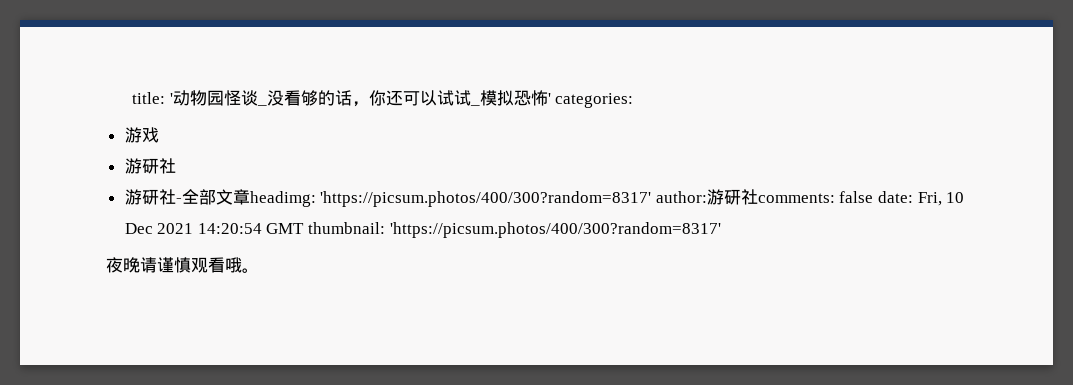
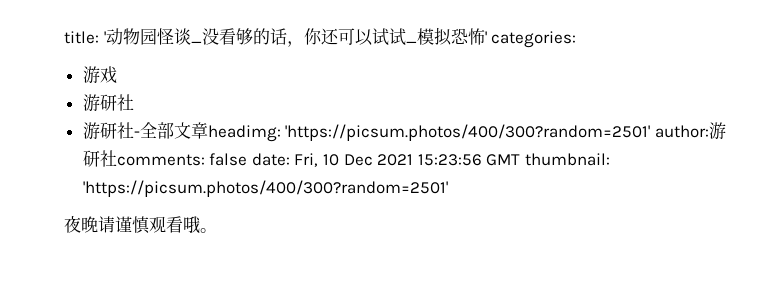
- 游研社-全部文章headimg: 'https://picsum.photos/400/300?random=8317' author:游研社comments: false date: Fri, 10 Dec 2021 14:20:54 GMT thumbnail: 'https://picsum.photos/400/300?random=8317'
+ 游研社-全部文章headimg: 'https://picsum.photos/400/300?random=2501' author:游研社comments: false date: Fri, 10 Dec 2021 15:23:56 GMT thumbnail: 'https://picsum.photos/400/300?random=2501'

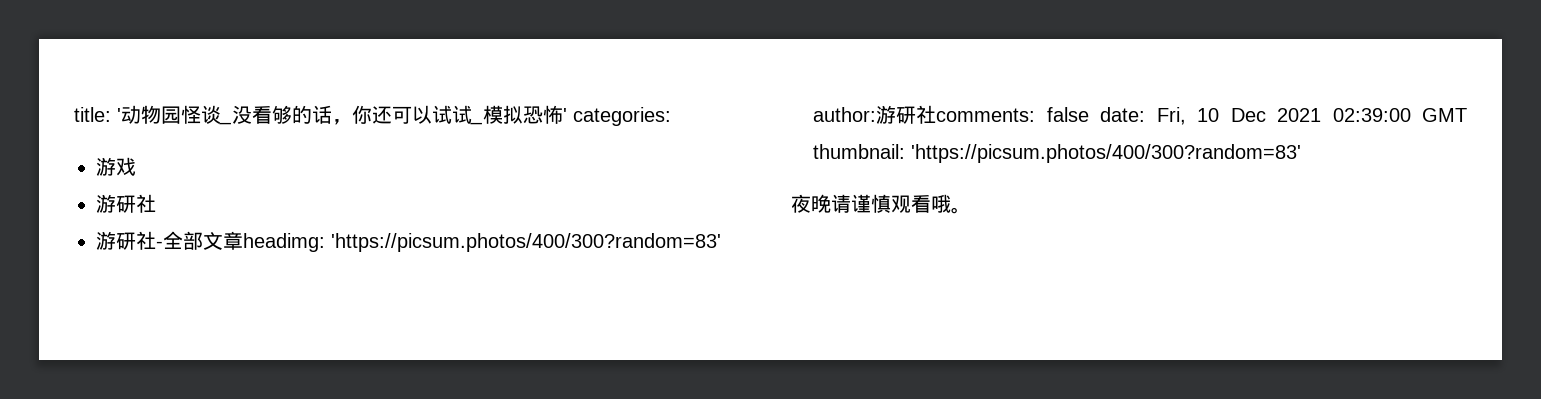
- 游研社-全部文章headimg: 'https://picsum.photos/400/300?random=2501' author:游研社comments: false date: Fri, 10 Dec 2021 15:23:56 GMT thumbnail: 'https://picsum.photos/400/300?random=2501'
+ 游研社-全部文章headimg: 'https://picsum.photos/400/300?random=83' author:游研社comments: false date: Fri, 10 Dec 2021 02:39:00 GMT thumbnail: 'https://picsum.photos/400/300?random=83'

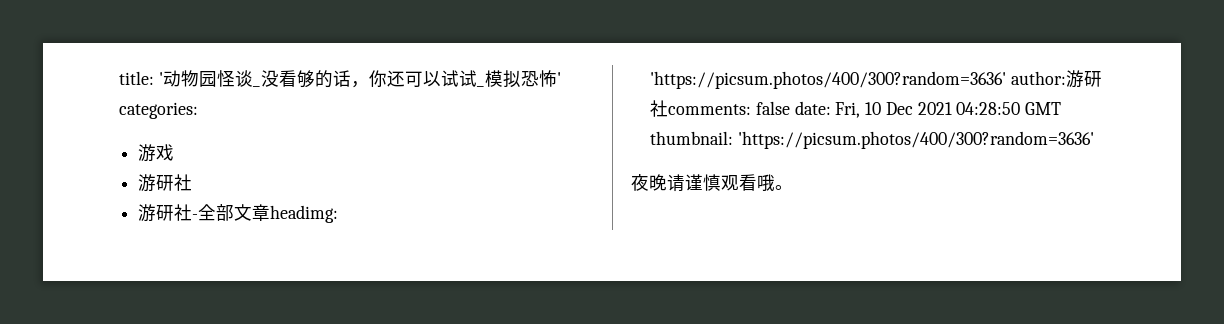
- 游研社-全部文章headimg: 'https://picsum.photos/400/300?random=83' author:游研社comments: false date: Fri, 10 Dec 2021 02:39:00 GMT thumbnail: 'https://picsum.photos/400/300?random=83'
+ 游研社-全部文章headimg: 'https://picsum.photos/400/300?random=3636' author:游研社comments: false date: Fri, 10 Dec 2021 04:28:50 GMT thumbnail: 'https://picsum.photos/400/300?random=3636'

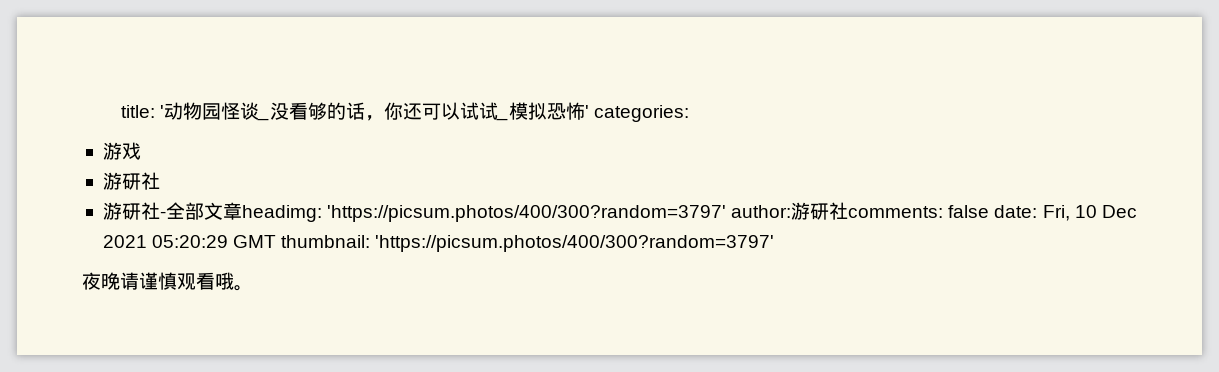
- 游研社-全部文章headimg: 'https://picsum.photos/400/300?random=3636' author:游研社comments: false date: Fri, 10 Dec 2021 04:28:50 GMT thumbnail: 'https://picsum.photos/400/300?random=3636'
+ 游研社-全部文章headimg: 'https://picsum.photos/400/300?random=3797' author:游研社comments: false date: Fri, 10 Dec 2021 05:20:29 GMT thumbnail: 'https://picsum.photos/400/300?random=3797'

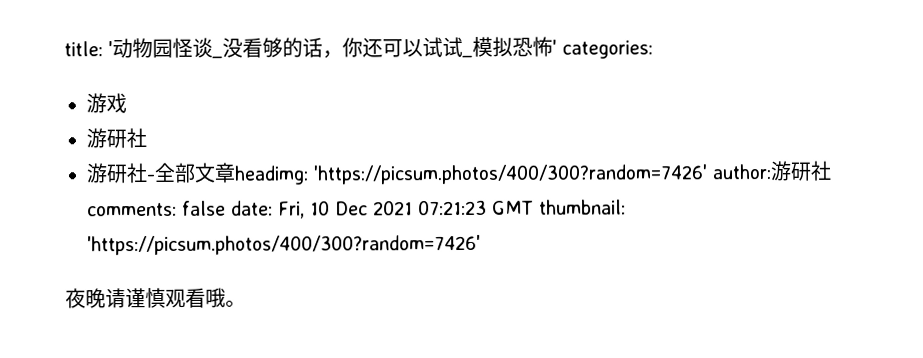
- 游研社-全部文章headimg: 'https://picsum.photos/400/300?random=3797' author:游研社comments: false date: Fri, 10 Dec 2021 05:20:29 GMT thumbnail: 'https://picsum.photos/400/300?random=3797'
+ 游研社-全部文章headimg: 'https://picsum.photos/400/300?random=7426' author:游研社comments: false date: Fri, 10 Dec 2021 07:21:23 GMT thumbnail: 'https://picsum.photos/400/300?random=7426'

